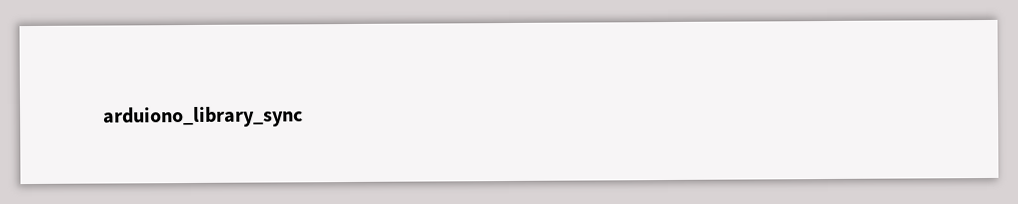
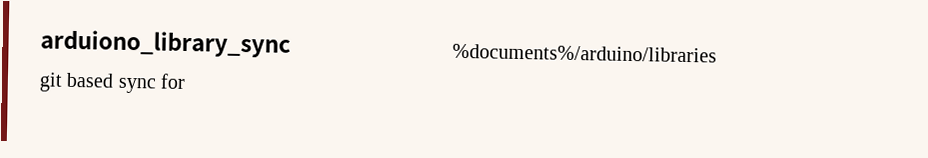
+ git based sync for %documents%/arduino/libraries

